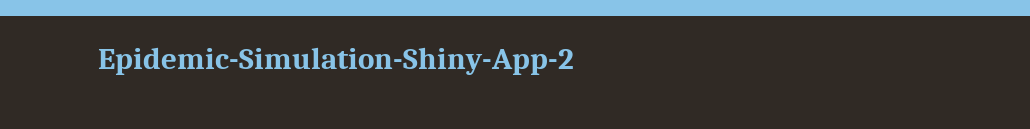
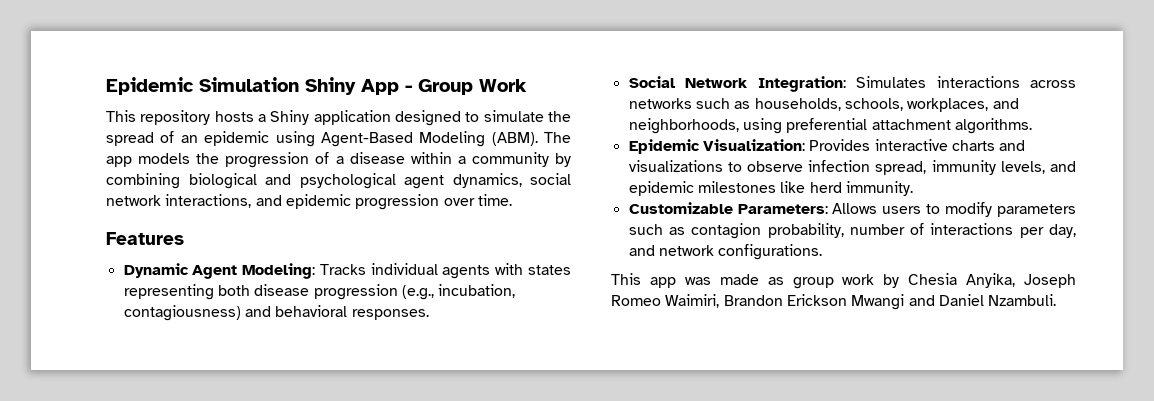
- Epidemic-Simulation-Shiny-App-2
+ Epidemic Simulation Shiny App - Group Work
+ This repository hosts a Shiny application designed to simulate the spread of an epidemic using Agent-Based Modeling (ABM). The app models the progression of a disease within a community by combining biological and psychological agent dynamics, social network interactions, and epidemic progression over time.
+ Features
+ Dynamic Agent Modeling: Tracks individual agents with states representing both disease progression (e.g., incubation, contagiousness) and behavioral responses.
+ Social Network Integration: Simulates interactions across networks such as households, schools, workplaces, and neighborhoods, using preferential attachment algorithms.
+ Epidemic Visualization: Provides interactive charts and visualizations to observe infection spread, immunity levels, and epidemic milestones like herd immunity.
+ Customizable Parameters: Allows users to modify parameters such as contagion probability, number of interactions per day, and network configurations.
+ This app was made as group work by Chesia Anyika, Joseph Romeo Waimiri, Brandon Erickson Mwangi and Daniel Nzambuli.

